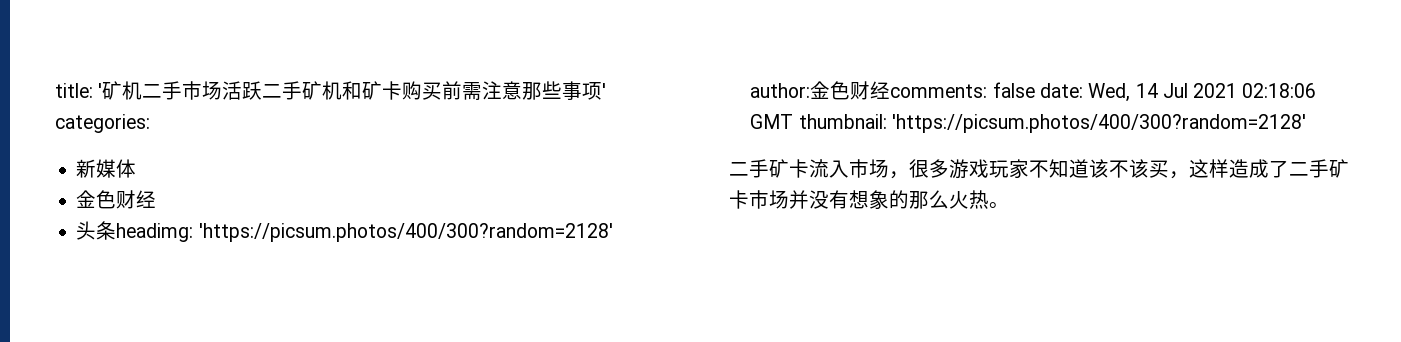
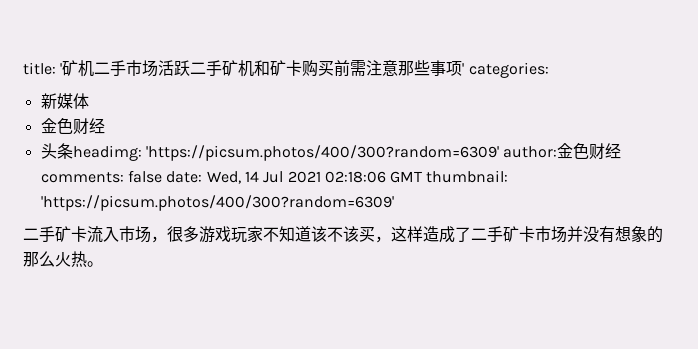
- 头条headimg: 'https://picsum.photos/400/300?random=2128' author:金色财经comments: false date: Wed, 14 Jul 2021 02:18:06 GMT thumbnail: 'https://picsum.photos/400/300?random=2128'
+ 头条headimg: 'https://picsum.photos/400/300?random=6309' author:金色财经comments: false date: Wed, 14 Jul 2021 02:18:06 GMT thumbnail: 'https://picsum.photos/400/300?random=6309'

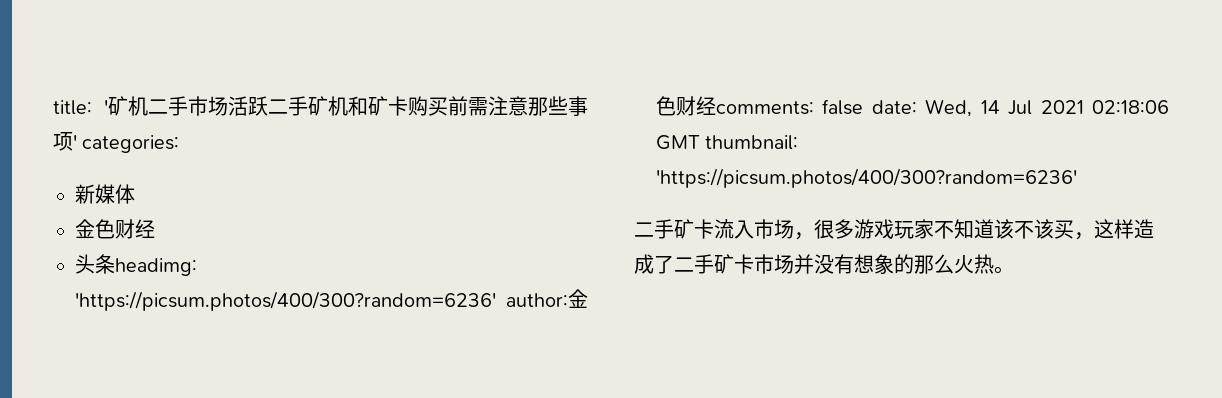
- 头条headimg: 'https://picsum.photos/400/300?random=6309' author:金色财经comments: false date: Wed, 14 Jul 2021 02:18:06 GMT thumbnail: 'https://picsum.photos/400/300?random=6309'
+ 头条headimg: 'https://picsum.photos/400/300?random=6236' author:金色财经comments: false date: Wed, 14 Jul 2021 02:18:06 GMT thumbnail: 'https://picsum.photos/400/300?random=6236'

